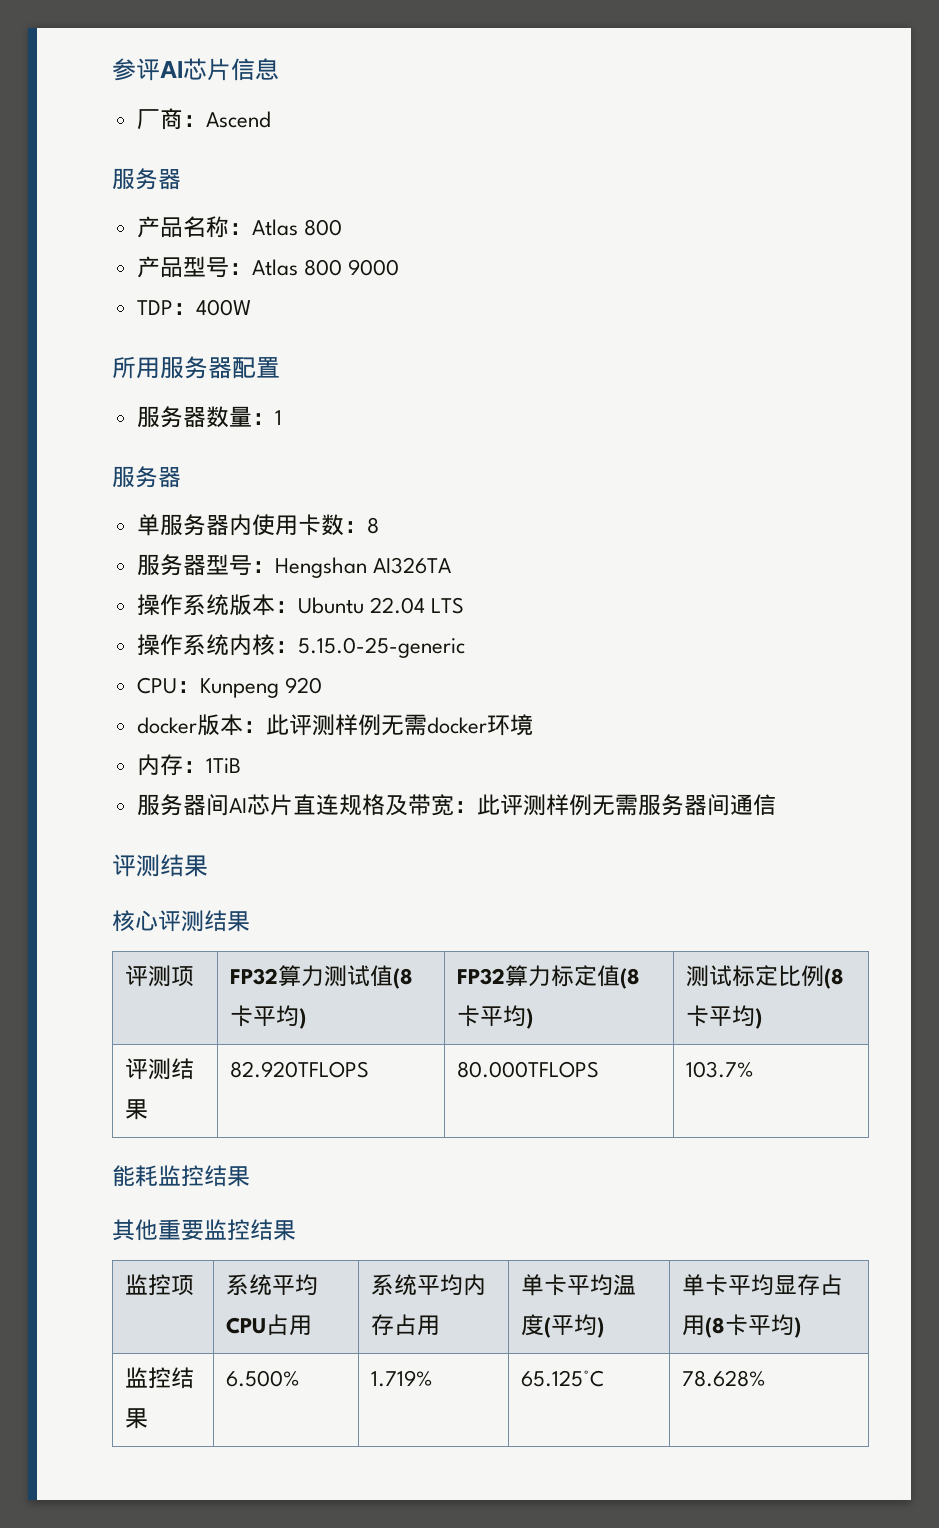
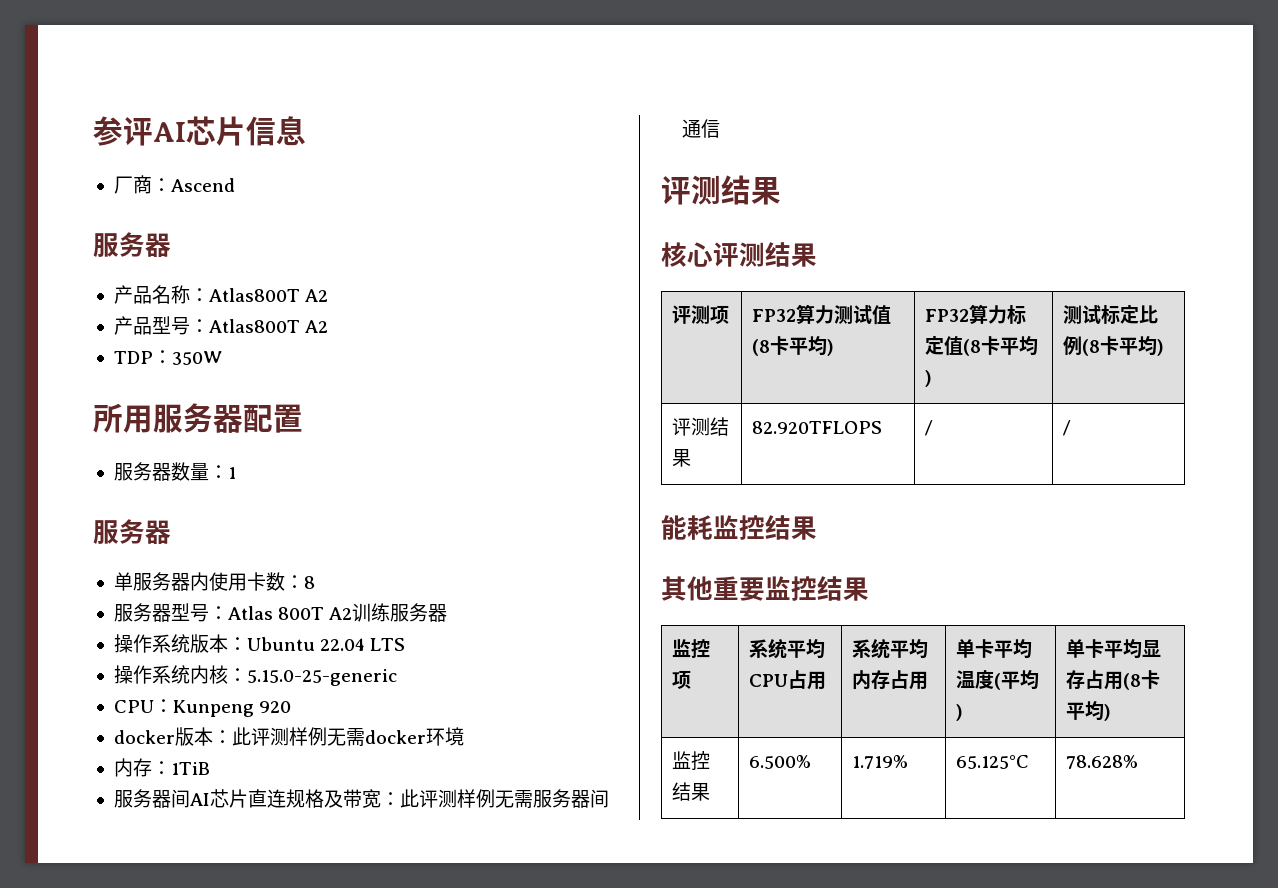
- 产品名称：Atlas 800
+ 产品名称：Atlas800T A2
- 产品型号：Atlas 800 9000
+ 产品型号：Atlas800T A2
- TDP：400W
+ TDP：350W
- 服务器型号：Hengshan AI326TA
+ 服务器型号：Atlas 800T A2训练服务器
- 评测结果 | 82.920TFLOPS | 80.000TFLOPS | 103.7%
+ 评测结果 | 82.920TFLOPS | / | /

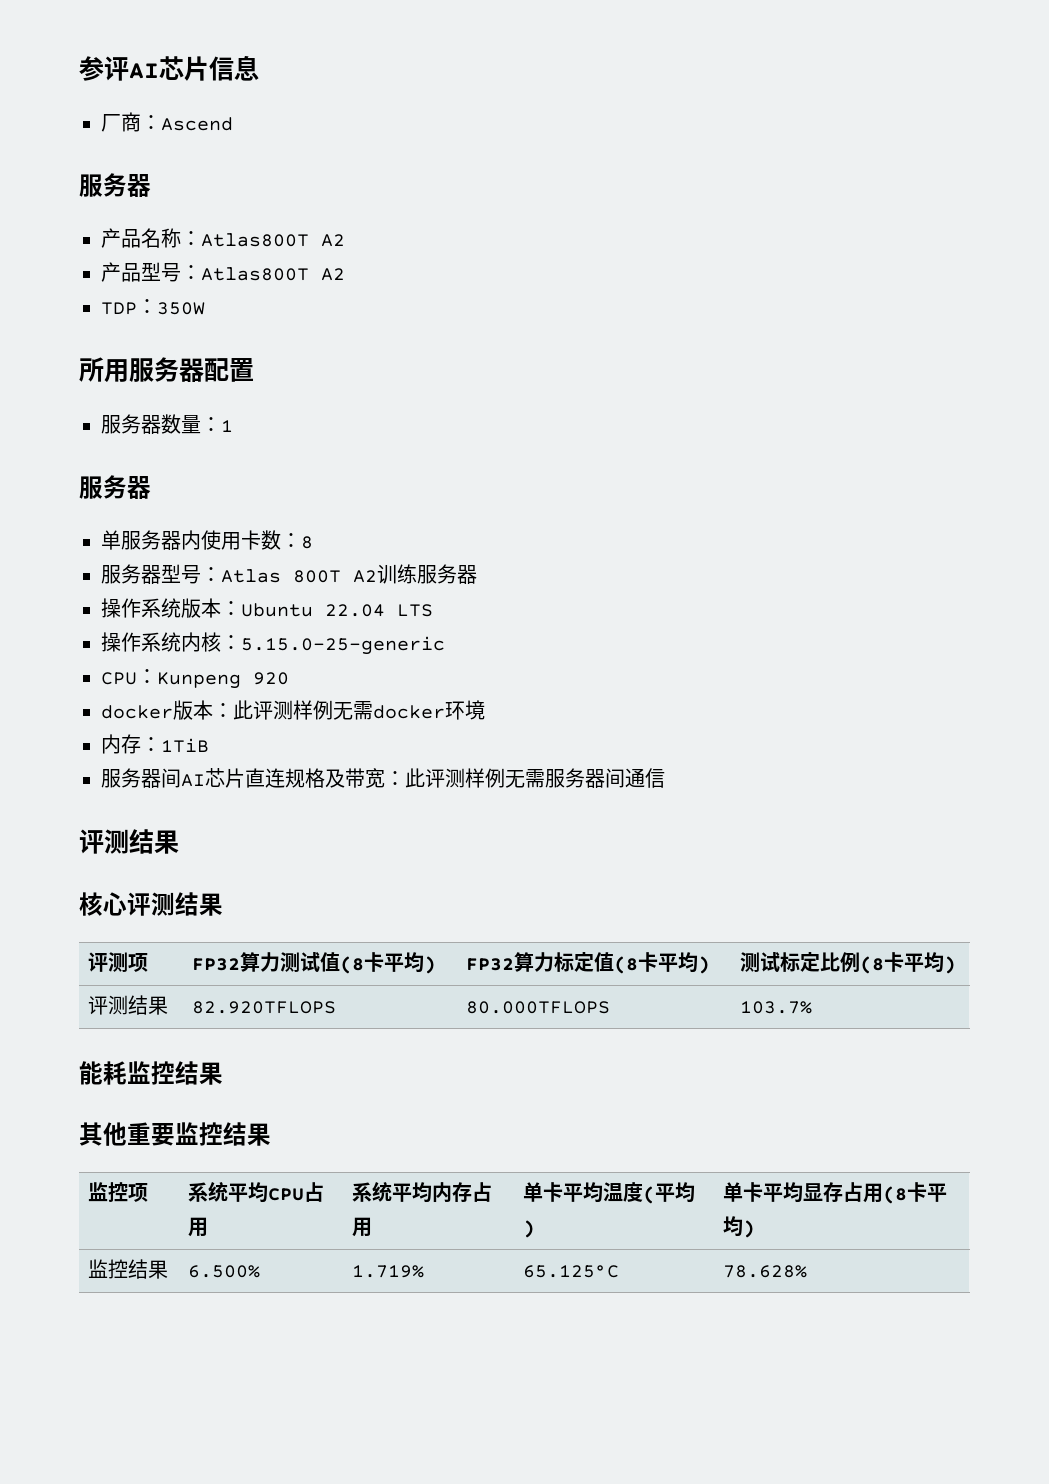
- 评测结果 | 82.920TFLOPS | / | /
+ 评测结果 | 82.920TFLOPS | 80.000TFLOPS | 103.7%

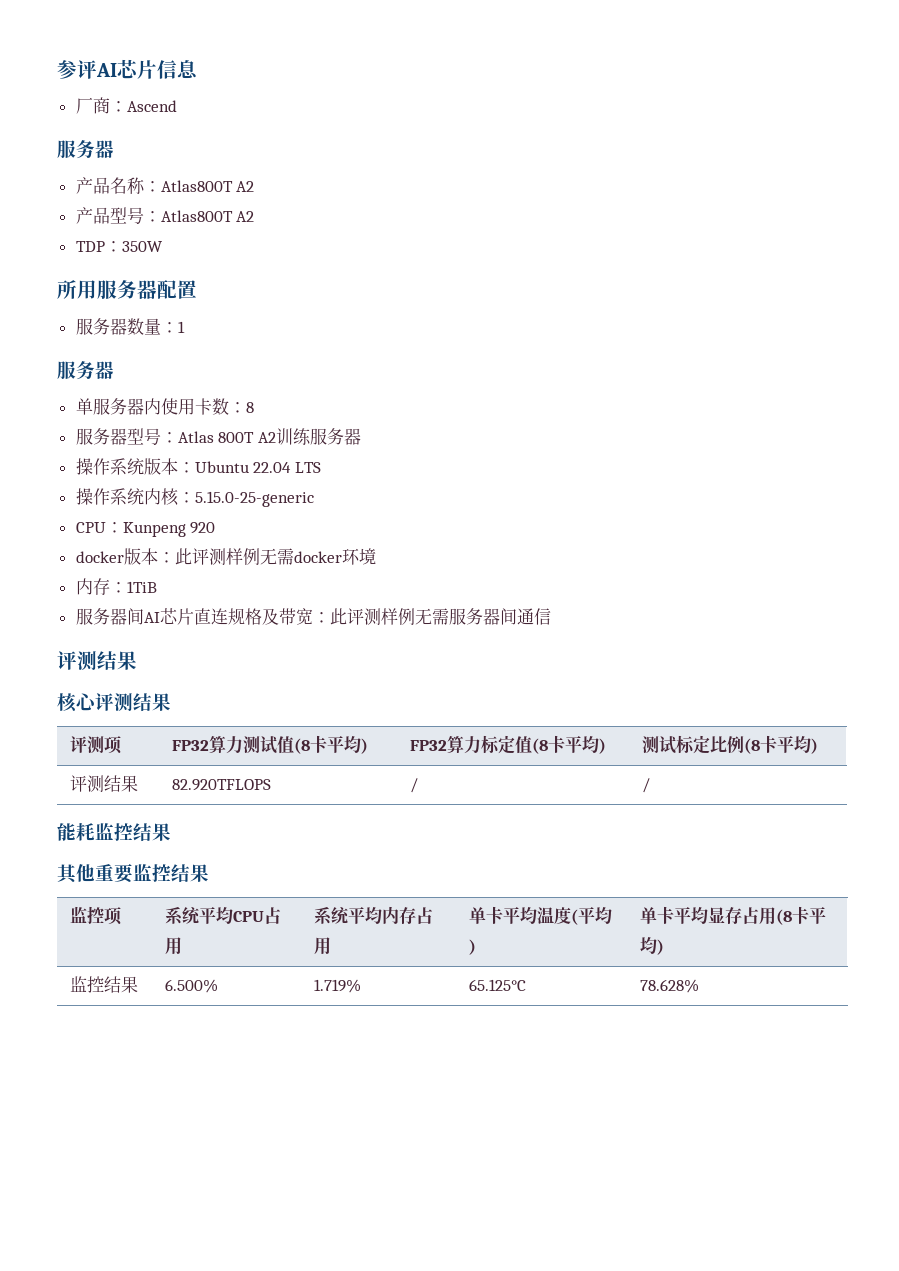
- 评测结果 | 82.920TFLOPS | 80.000TFLOPS | 103.7%
+ 评测结果 | 82.920TFLOPS | / | /

